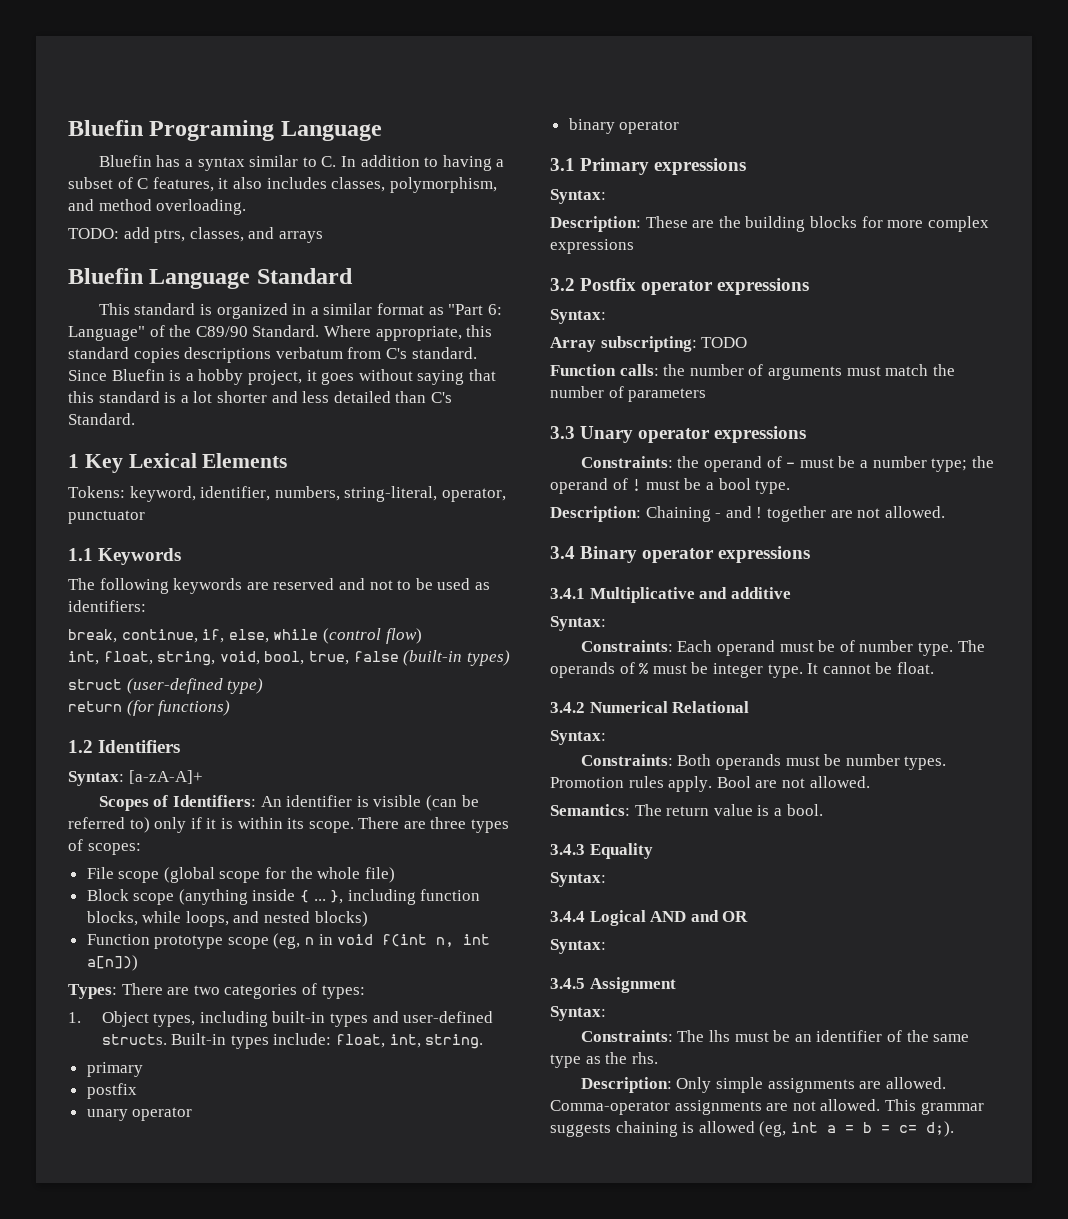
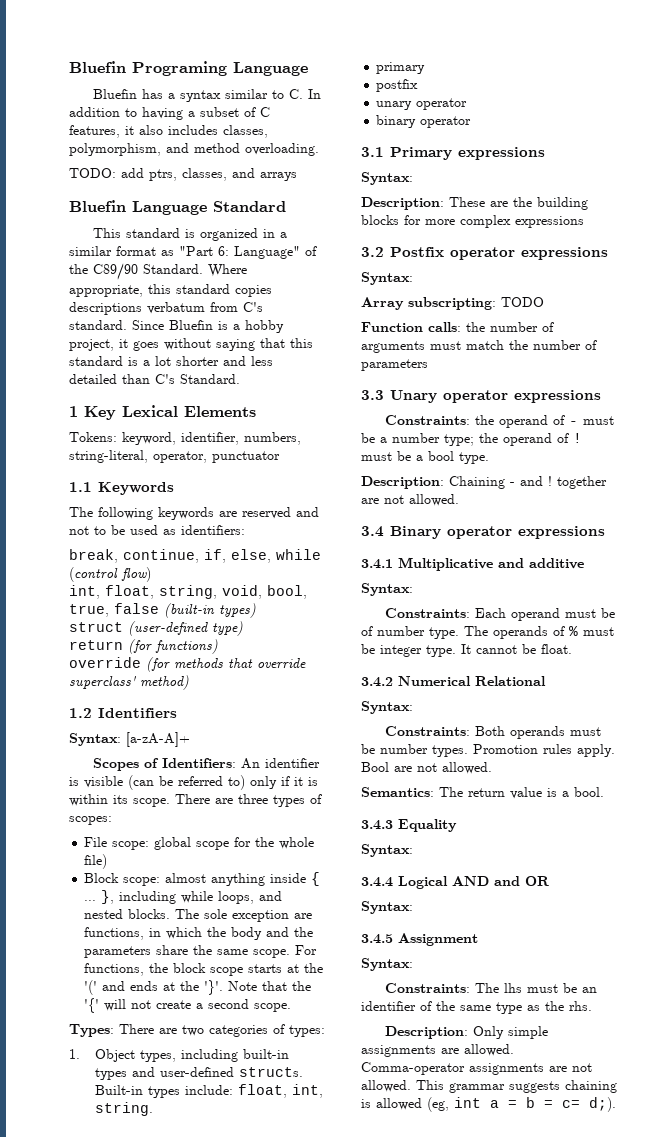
+ override (for methods that override superclass' method)
- File scope (global scope for the whole file)
+ File scope: global scope for the whole file)
- Block scope (anything inside { ...
+ Block scope: almost anything inside { ...
- }, including function blocks, while loops, and nested blocks)
- Function prototype scope (eg, n in void f(int n, int a[n]))
+ }, including while loops, and nested blocks. The sole exception are functions, in which the body and the parameters share the same scope. For functions, the block scope starts at the '(' and ends at the '}'. Note that the '{' will not create a second scope.

